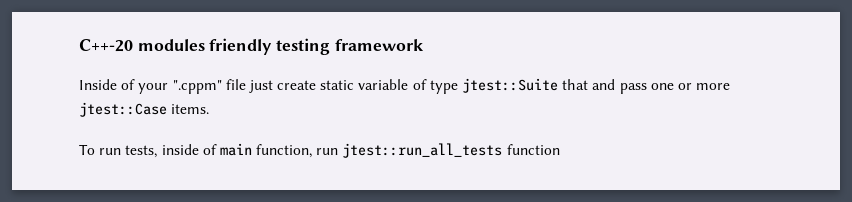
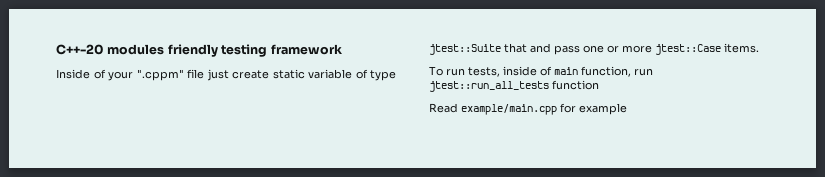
+ Read example/main.cpp for example

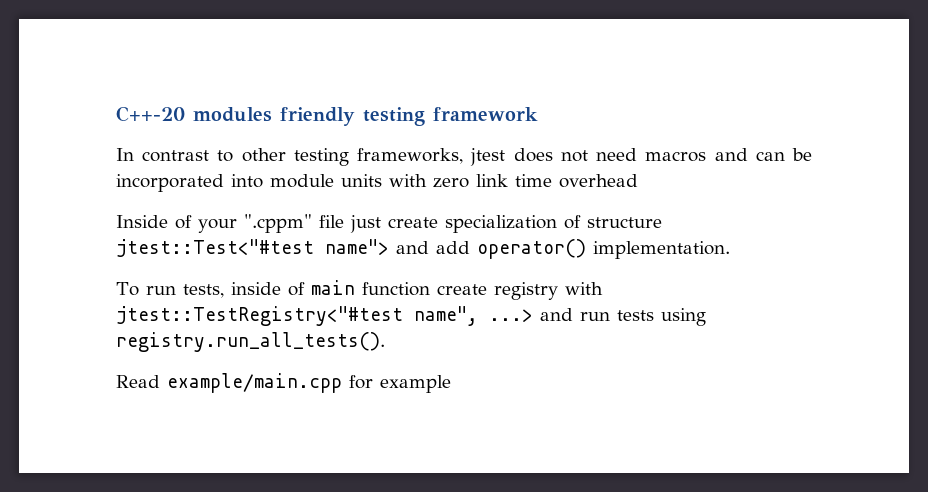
+ In contrast to other testing frameworks, jtest does not need macros and can be incorporated into module units with zero link time overhead
- Inside of your ".cppm" file just create static variable of type jtest::Suite that and pass one or more jtest::Case items.
+ Inside of your ".cppm" file just create specialization of structure jtest::Test<"#test name"> and add operator() implementation.
- To run tests, inside of main function, run jtest::run_all_tests function
+ To run tests, inside of main function create registry with jtest::TestRegistry<"#test name", ...> and run tests using registry.run_all_tests().

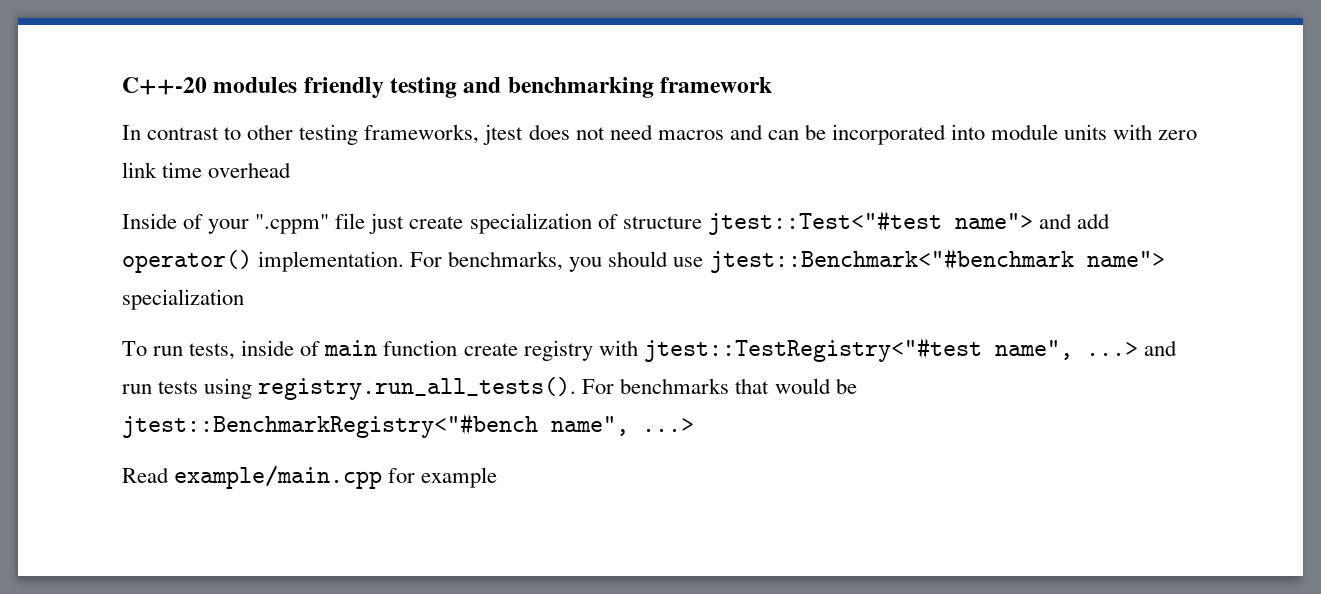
- C++-20 modules friendly testing framework
+ C++-20 modules friendly testing and benchmarking framework
+ For benchmarks, you should use jtest::Benchmark<"#benchmark name"> specialization
- To run tests, inside of main function create registry with jtest::TestRegistry<"#test name", ...> and run tests using registry.run_all_tests().
+ To run tests, inside of main function create registry with jtest::TestRegistry<"#test name", ...> and run tests using registry.run_all_tests(). For benchmarks that would be jtest::BenchmarkRegistry<"#bench name", ...>

